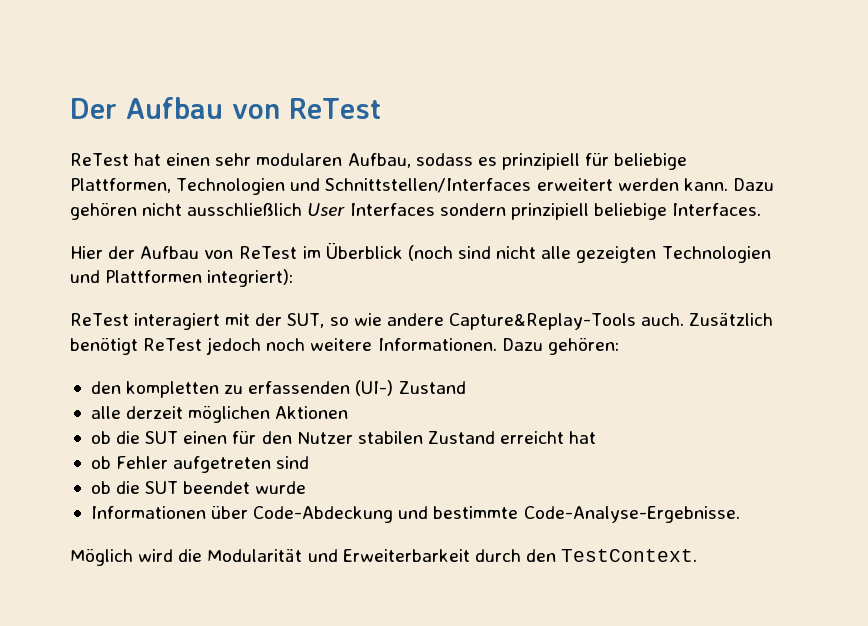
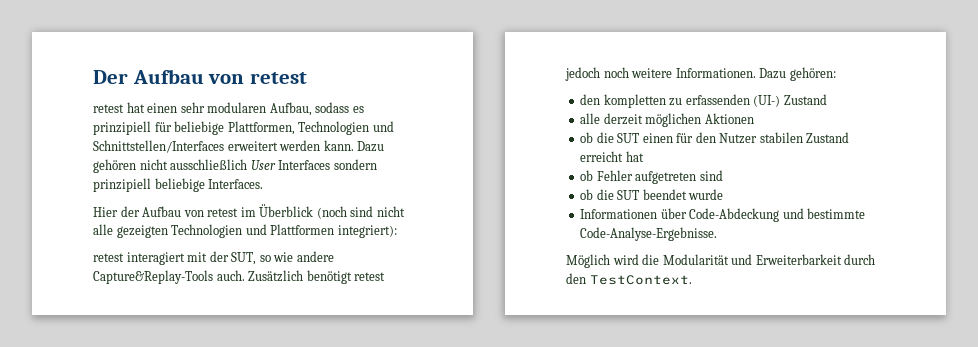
- Der Aufbau von ReTest
- ReTest hat einen sehr modularen Aufbau, sodass es prinzipiell für beliebige Plattformen, Technologien und Schnittstellen/Interfaces erweitert werden kann.
+ Der Aufbau von retest
+ retest hat einen sehr modularen Aufbau, sodass es prinzipiell für beliebige Plattformen, Technologien und Schnittstellen/Interfaces erweitert werden kann.
- Hier der Aufbau von ReTest im Überblick (noch sind nicht alle gezeigten Technologien und Plattformen integriert):
+ Hier der Aufbau von retest im Überblick (noch sind nicht alle gezeigten Technologien und Plattformen integriert):
- ReTest interagiert mit der SUT, so wie andere Capture&Replay-Tools auch.
+ retest interagiert mit der SUT, so wie andere Capture&Replay-Tools auch.
- Zusätzlich benötigt ReTest jedoch noch weitere Informationen.
+ Zusätzlich benötigt retest jedoch noch weitere Informationen.

